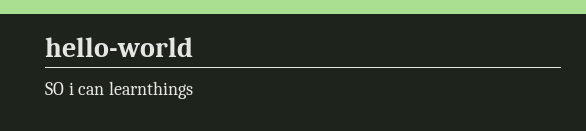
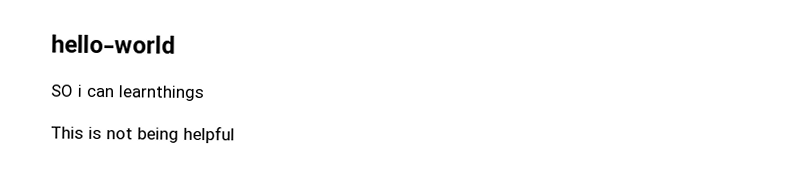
+ This is not being helpful

